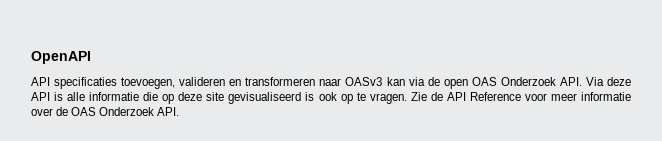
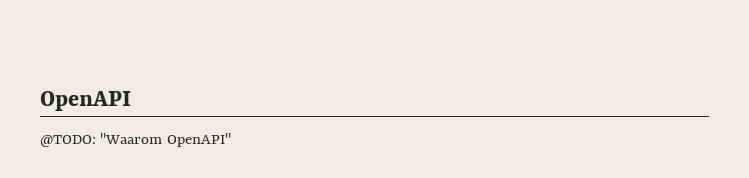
- API specificaties toevoegen, valideren en transformeren naar OASv3 kan via de open OAS Onderzoek API. Via deze API is alle informatie die op deze site gevisualiseerd is ook op te vragen. Zie de API Reference voor meer informatie over de OAS Onderzoek API.
+ @TODO: "Waarom OpenAPI"

